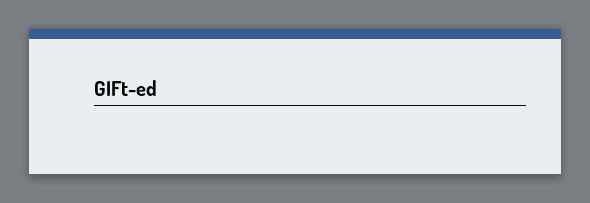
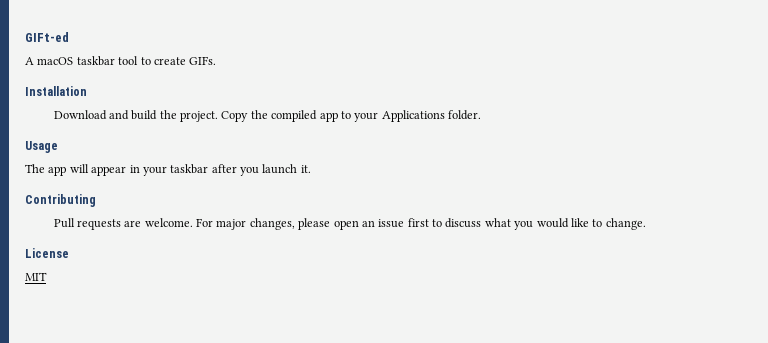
+ A macOS taskbar tool to create GIFs.
+ Installation
+ Download and build the project. Copy the compiled app to your Applications folder.
+ Usage
+ The app will appear in your taskbar after you launch it.
+ Contributing
+ Pull requests are welcome. For major changes, please open an issue first to discuss what you would like to change.
+ License
+ MIT

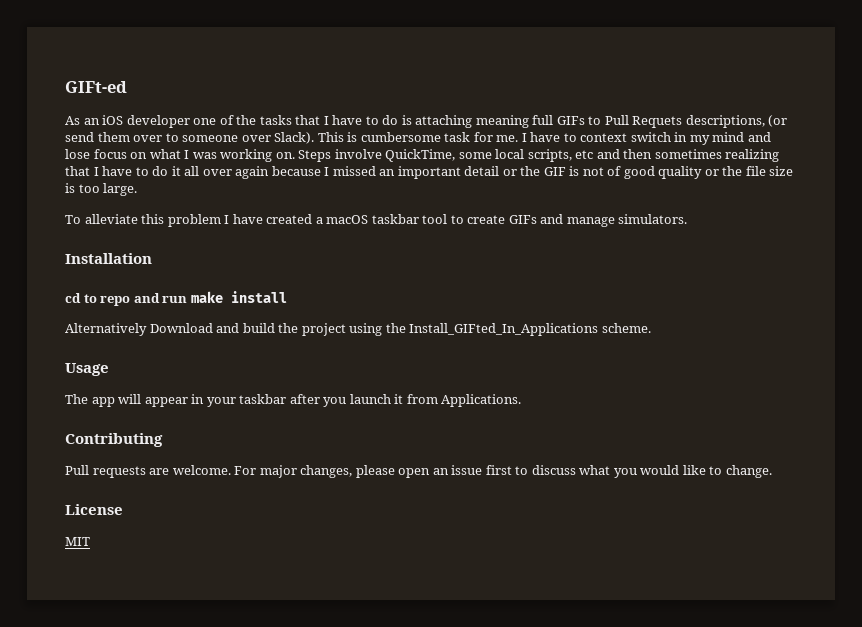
- A macOS taskbar tool to create GIFs.
+ As an iOS developer one of the tasks that I have to do is attaching meaning full GIFs to Pull Requets descriptions, (or send them over to someone over Slack). This is cumbersome task for me. I have to context switch in my mind and lose focus on what I was working on. Steps involve QuickTime, some local scripts, etc and then sometimes realizing that I have to do it all over again because I missed an important detail or the GIF is not of good quality or the file size is too large.
+ To alleviate this problem I have created a macOS taskbar tool to create GIFs and manage simulators.
  Installation
- Download and build the project. Copy the compiled app to your Applications folder.
+ cd to repo and run make install
+ Alternatively Download and build the project using the Install_GIFted_In_Applications scheme.
- The app will appear in your taskbar after you launch it.
+ The app will appear in your taskbar after you launch it from Applications.

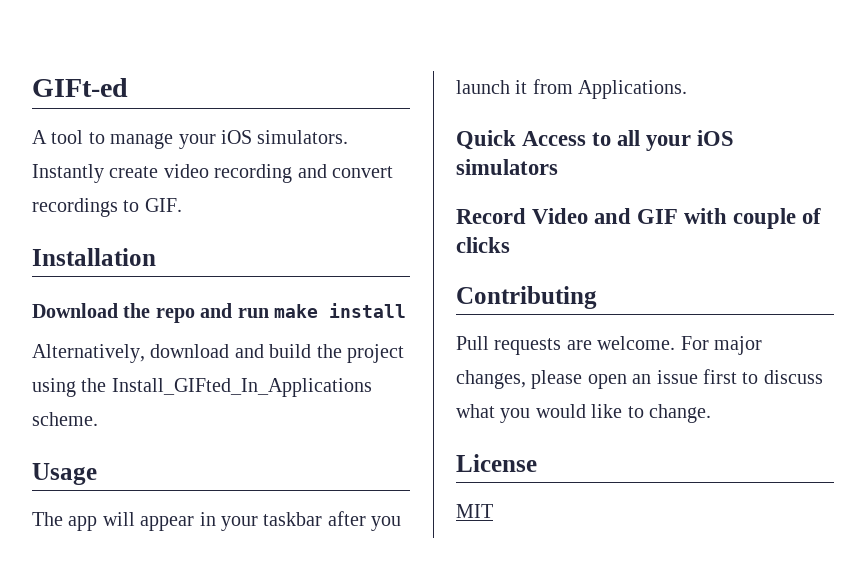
- As an iOS developer one of the tasks that I have to do is attaching meaning full GIFs to Pull Requets descriptions, (or send them over to someone over Slack). This is cumbersome task for me. I have to context switch in my mind and lose focus on what I was working on. Steps involve QuickTime, some local scripts, etc and then sometimes realizing that I have to do it all over again because I missed an important detail or the GIF is not of good quality or the file size is too large.
- To alleviate this problem I have created a macOS taskbar tool to create GIFs and manage simulators.
+ A tool to manage your iOS simulators. Instantly create video recording and convert recordings to GIF.
- cd to repo and run make install
+ Download the repo and run make install
- Alternatively Download and build the project using the Install_GIFted_In_Applications scheme.
+ Alternatively, download and build the project using the Install_GIFted_In_Applications scheme.
+ Quick Access to all your iOS simulators
+ Record Video and GIF with couple of clicks

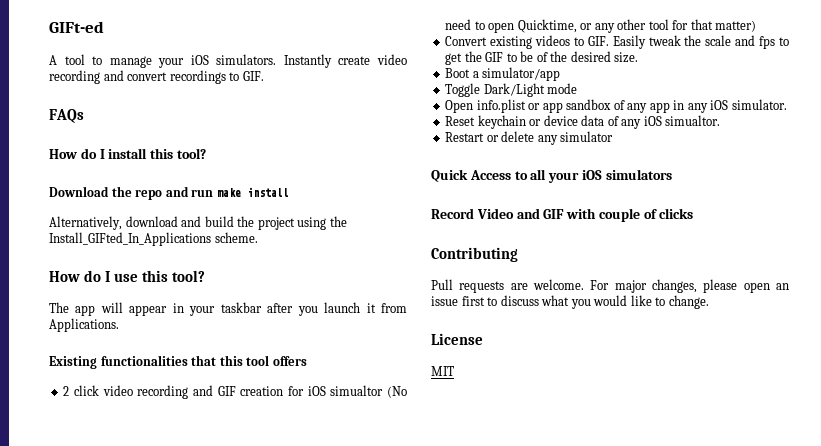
- Installation
+ FAQs
+ How do I install this tool?
- Usage
+ How do I use this tool?
+ Existing functionalities that this tool offers
+ 2 click video recording and GIF creation for iOS simualtor (No need to open Quicktime, or any other tool for that matter)
+ Convert existing videos to GIF. Easily tweak the scale and fps to get the GIF to be of the desired size.
+ Boot a simulator/app
+ Toggle Dark/Light mode
+ Open info.plist or app sandbox of any app in any iOS simulator.
+ Reset keychain or device data of any iOS simualtor.
+ Restart or delete any simulator

